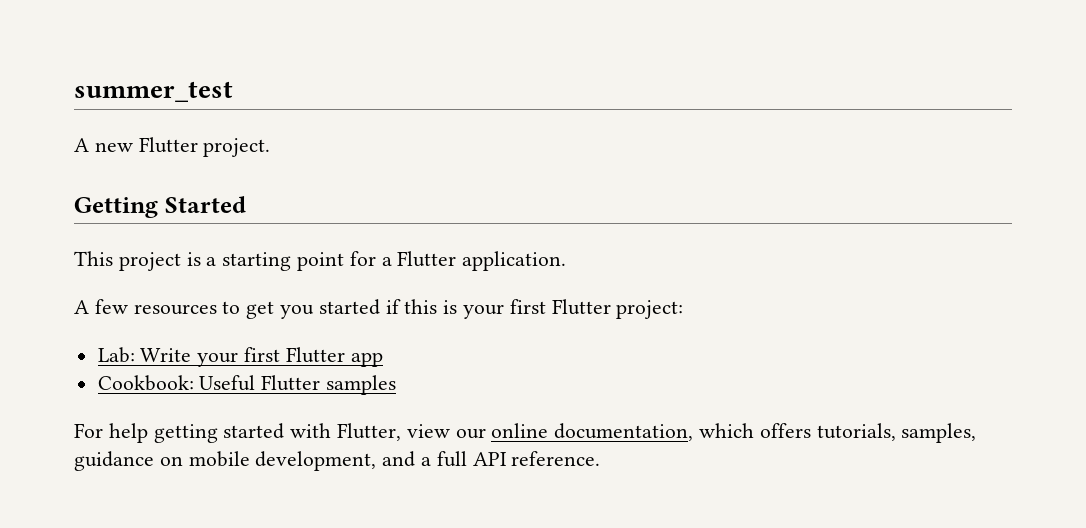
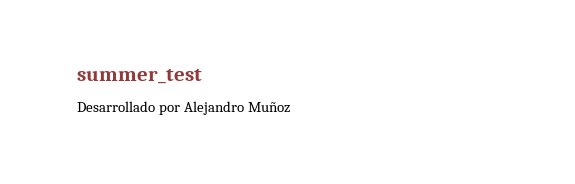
- A new Flutter project.
- Getting Started
- This project is a starting point for a Flutter application.
- A few resources to get you started if this is your first Flutter project:
- Lab: Write your first Flutter app
- Cookbook: Useful Flutter samples
- For help getting started with Flutter, view our online documentation, which offers tutorials, samples, guidance on mobile development, and a full API reference.
+ Desarrollado por Alejandro Muñoz

